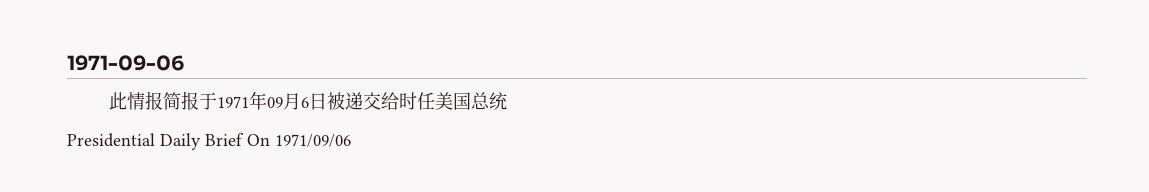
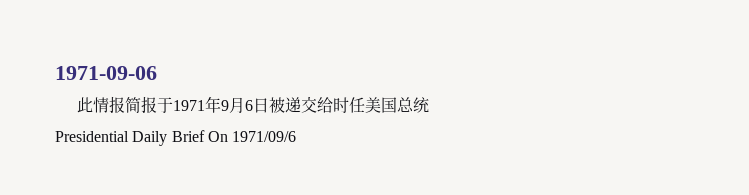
- 此情报简报于1971年09月6日被递交给时任美国总统
+ 此情报简报于1971年9月6日被递交给时任美国总统
- Presidential Daily Brief On 1971/09/06
+ Presidential Daily Brief On 1971/09/6

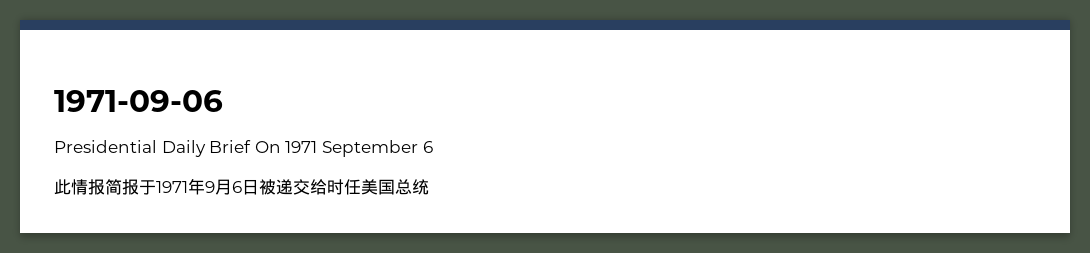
+ Presidential Daily Brief On 1971 September 6
- Presidential Daily Brief On 1971/09/6

